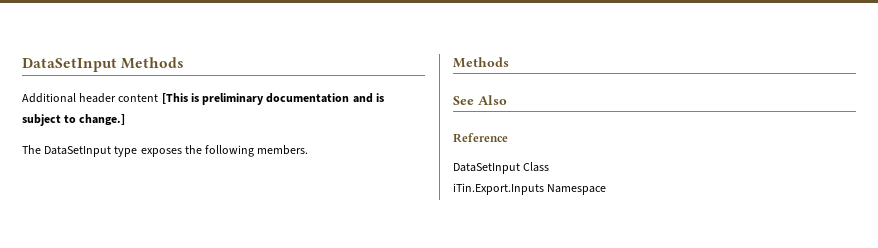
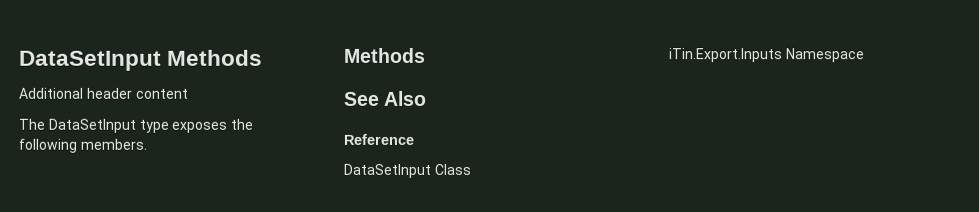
- Additional header content [This is preliminary documentation and is subject to change.]
+ Additional header content

